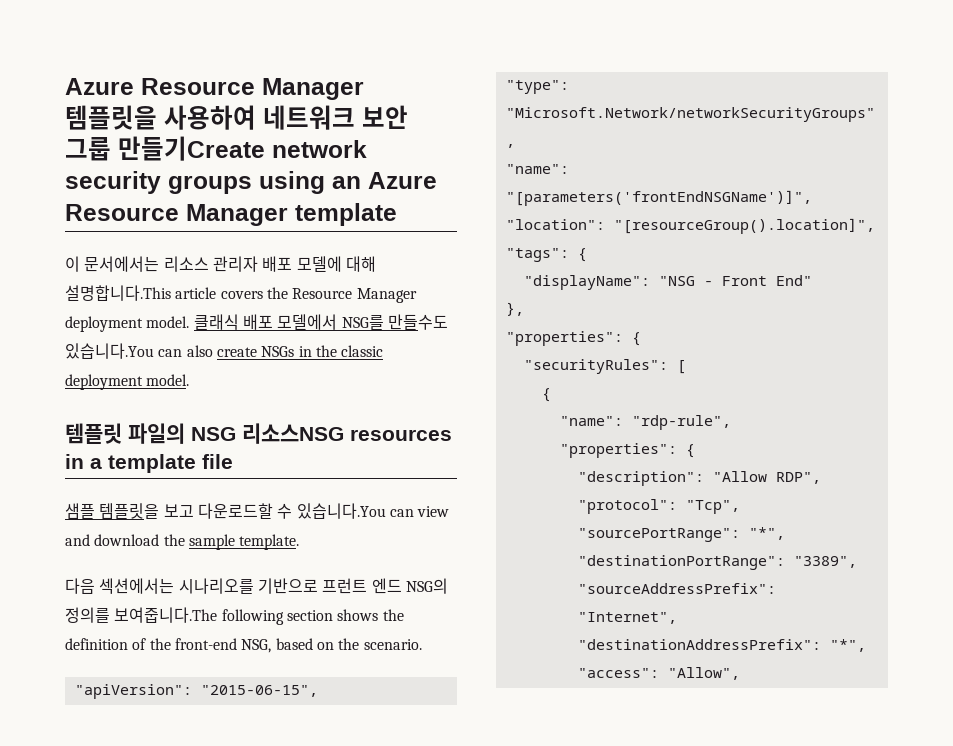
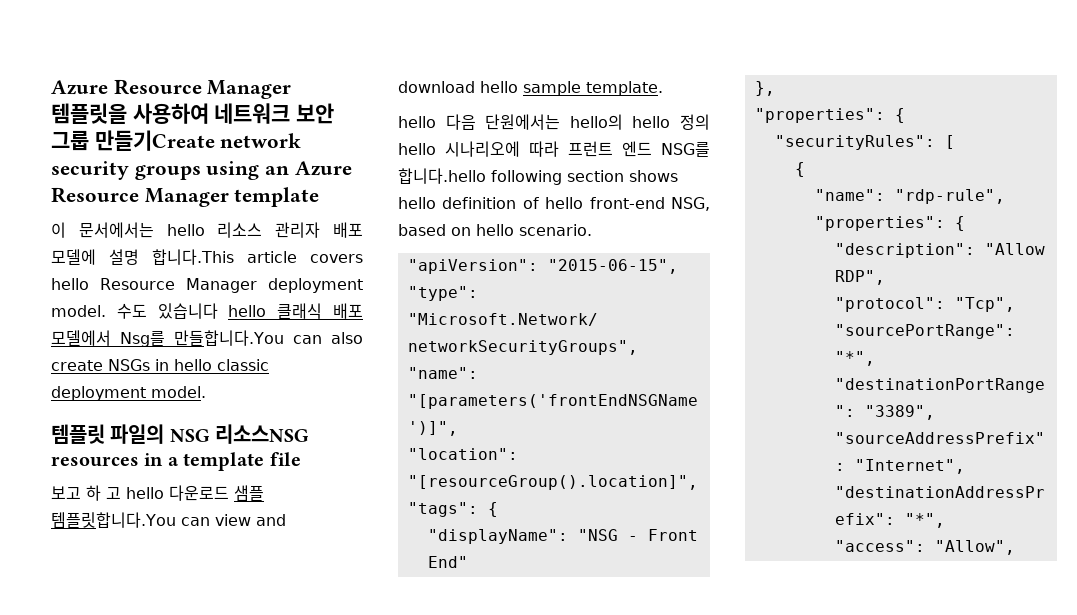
- 이 문서에서는 리소스 관리자 배포 모델에 대해 설명합니다.This article covers the Resource Manager deployment model.
+ 이 문서에서는 hello 리소스 관리자 배포 모델에 설명 합니다.This article covers hello Resource Manager deployment model.
- 클래식 배포 모델에서 NSG를 만들수도 있습니다.You can also create NSGs in the classic deployment model.
+ 수도 있습니다 hello 클래식 배포 모델에서 Nsg를 만들합니다.You can also create NSGs in hello classic deployment model.
- 샘플 템플릿을 보고 다운로드할 수 있습니다.You can view and download the sample template.
+ 보고 하 고 hello 다운로드 샘플 템플릿합니다.You can view and download hello sample template.
- 다음 섹션에서는 시나리오를 기반으로 프런트 엔드 NSG의 정의를 보여줍니다.The following section shows the definition of the front-end NSG, based on the scenario.
+ hello 다음 단원에서는 hello의 hello 정의 hello 시나리오에 따라 프런트 엔드 NSG를 합니다.hello following section shows hello definition of hello front-end NSG, based on hello scenario.

